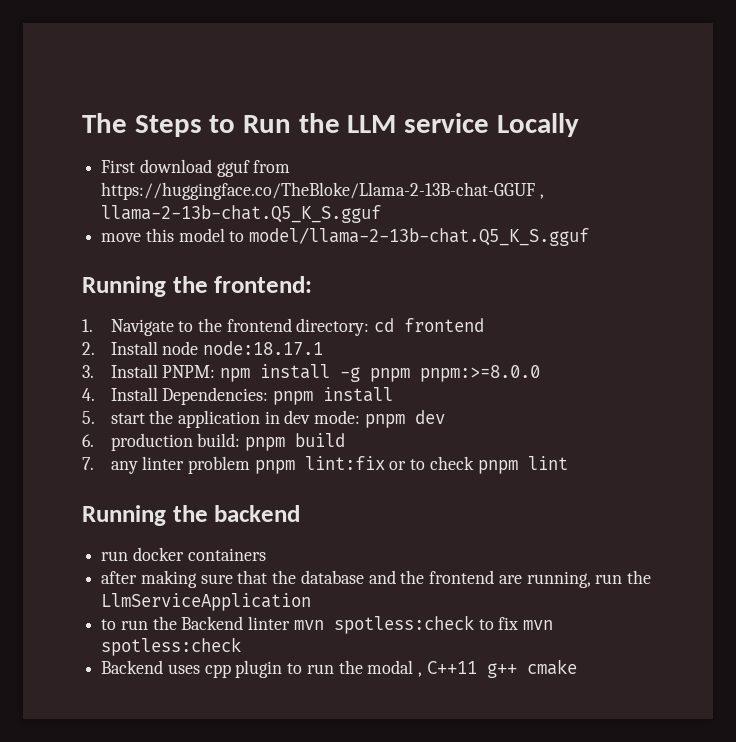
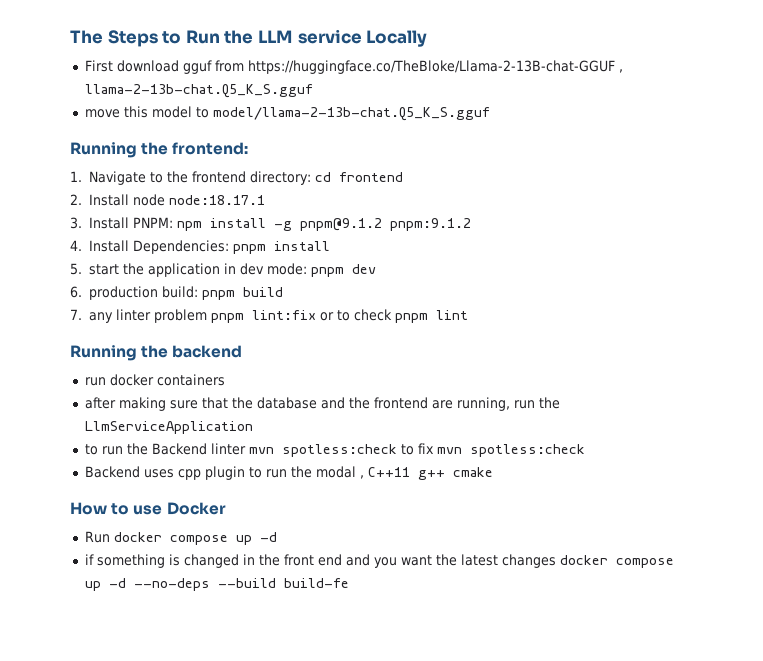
- 3. Install PNPM: npm install -g pnpm pnpm:>=8.0.0
+ 3. Install PNPM: npm install -g pnpm@9.1.2 pnpm:9.1.2
+ How to use Docker
+ Run docker compose up -d
+ if something is changed in the front end and you want the latest changes docker compose up -d --no-deps --build build-fe

